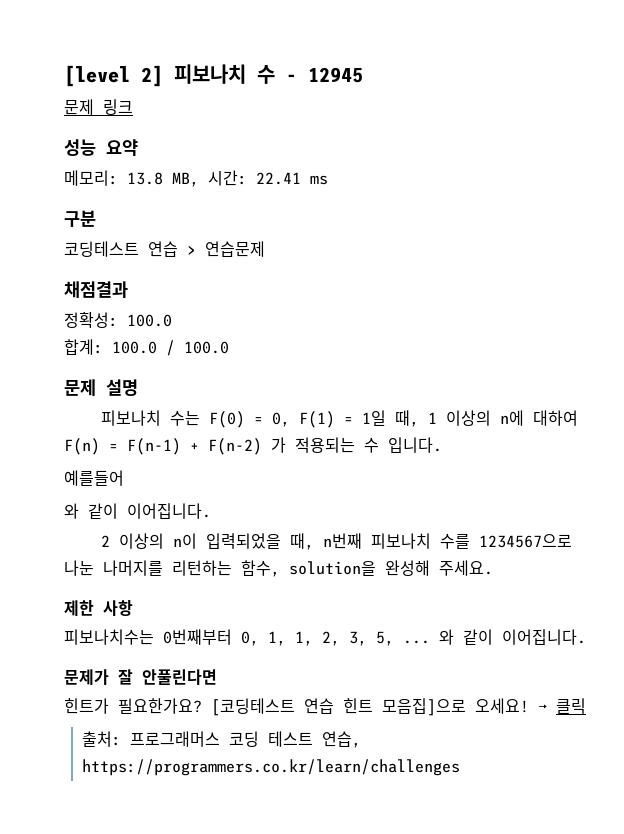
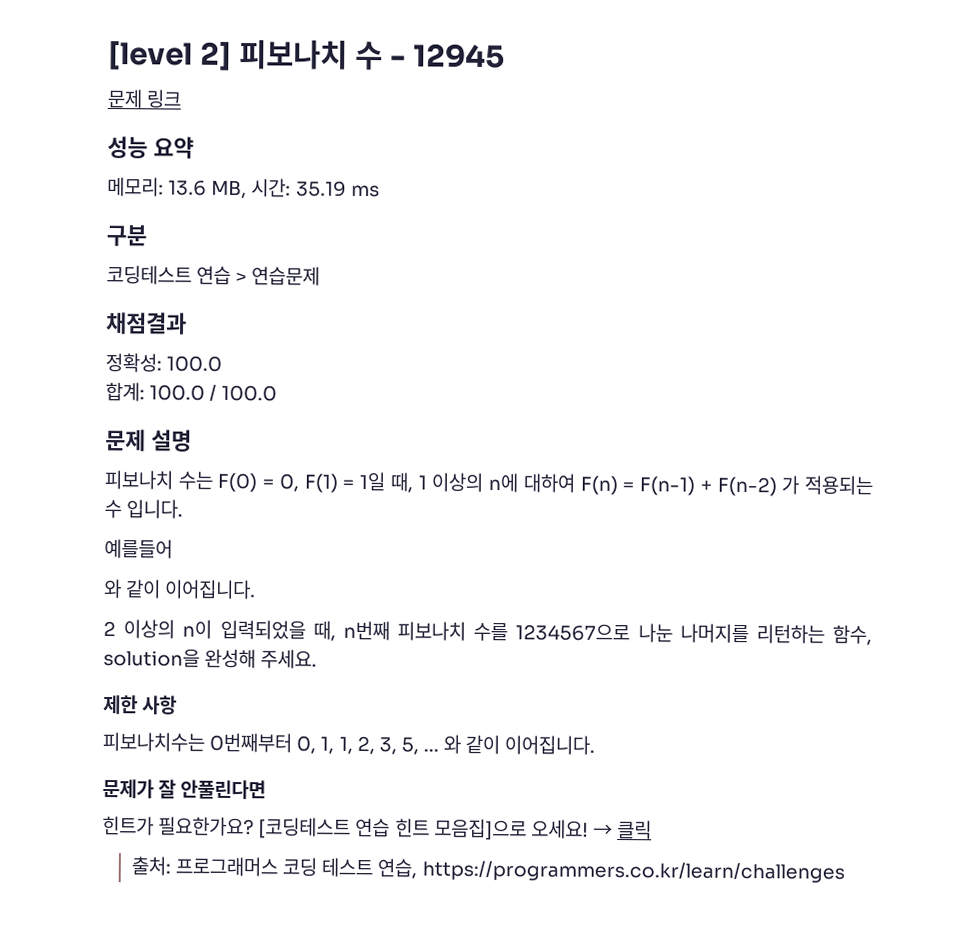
- 메모리: 13.8 MB, 시간: 22.41 ms
+ 메모리: 13.6 MB, 시간: 35.19 ms

